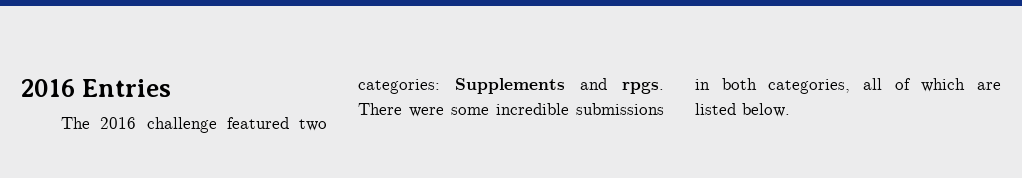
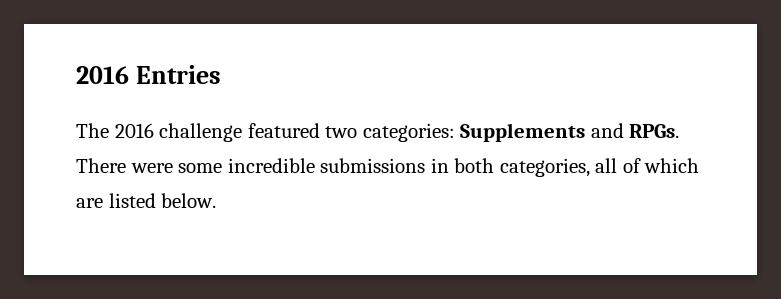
- The 2016 challenge featured two categories: Supplements and rpgs.
+ The 2016 challenge featured two categories: Supplements and RPGs.

